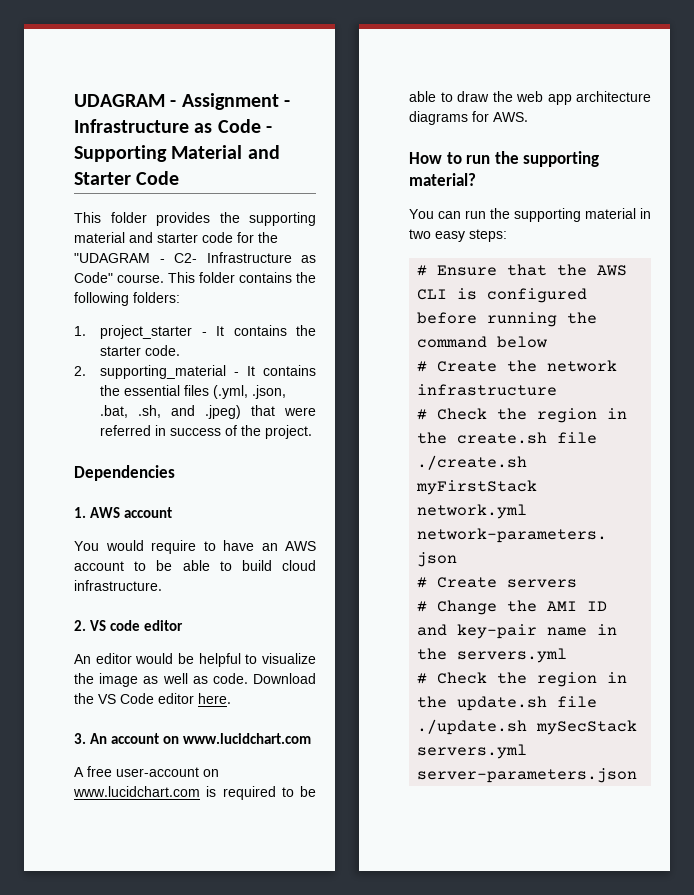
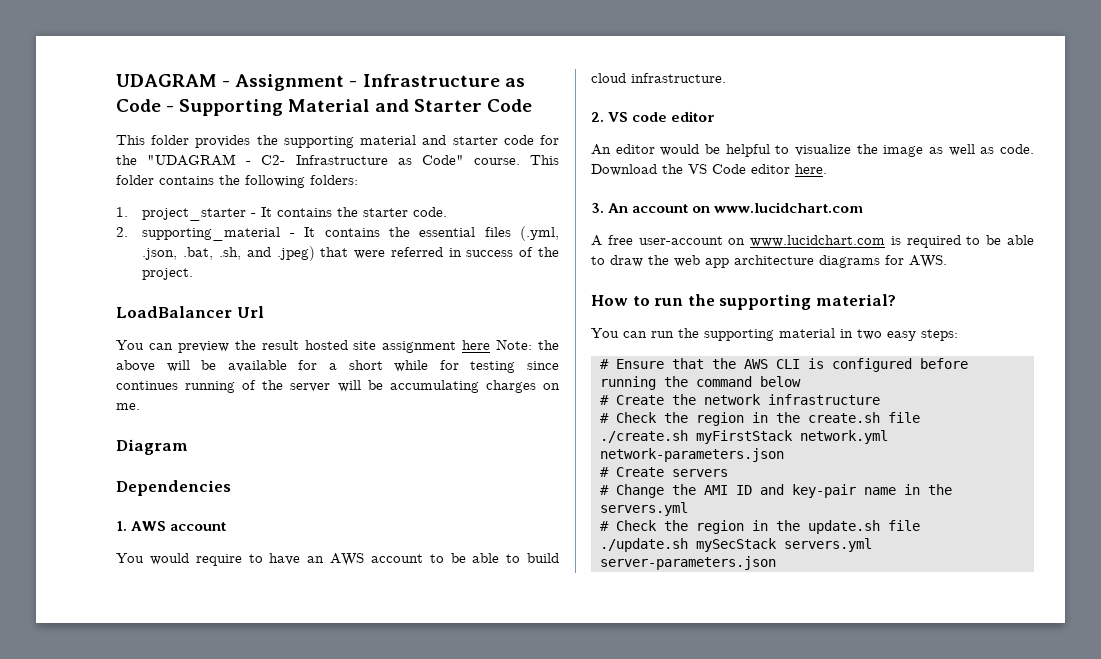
+ LoadBalancer Url
+ You can preview the result hosted site assignment here Note: the above will be available for a short while for testing since continues running of the server will be accumulating charges on me.
+ Diagram

